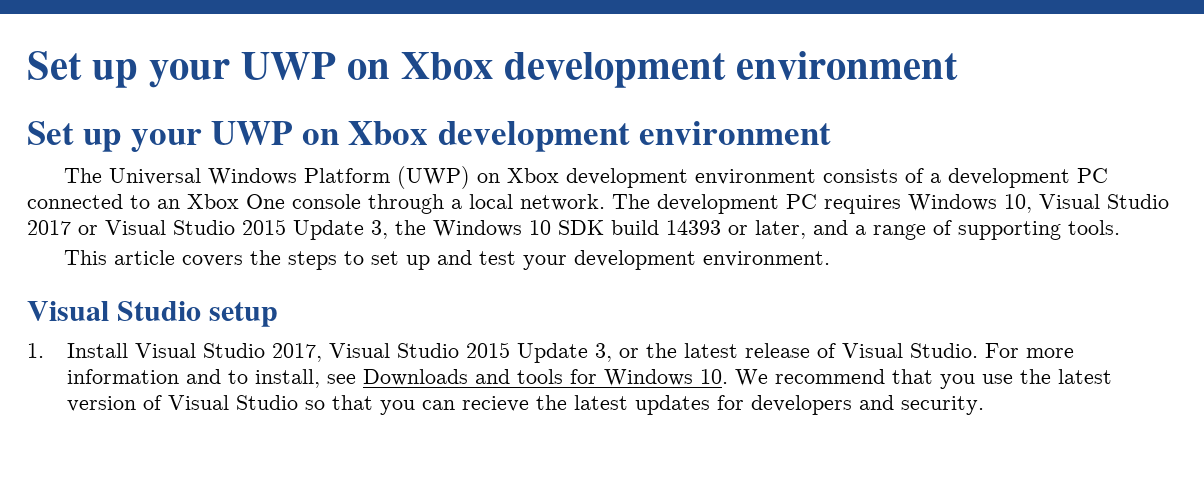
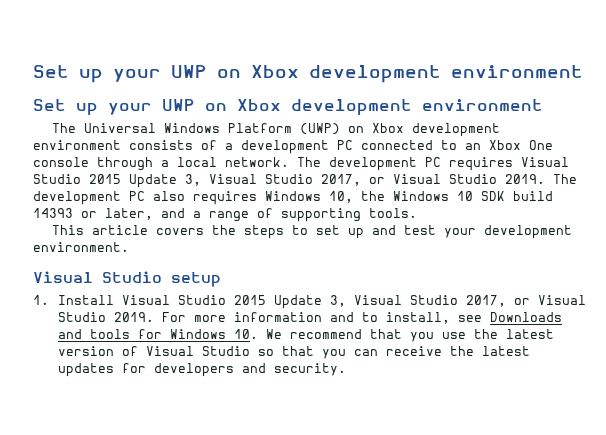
- The development PC requires Windows 10, Visual Studio 2017 or Visual Studio 2015 Update 3, the Windows 10 SDK build 14393 or later, and a range of supporting tools.
+ The development PC requires Visual Studio 2015 Update 3, Visual Studio 2017, or Visual Studio 2019. The development PC also requires Windows 10, the Windows 10 SDK build 14393 or later, and a range of supporting tools.
- 1. Install Visual Studio 2017, Visual Studio 2015 Update 3, or the latest release of Visual Studio.
+ 1. Install Visual Studio 2015 Update 3, Visual Studio 2017, or Visual Studio 2019.
- For more information and to install, see Downloads and tools for Windows 10. We recommend that you use the latest version of Visual Studio so that you can recieve the latest updates for developers and security.
+ For more information and to install, see Downloads and tools for Windows 10. We recommend that you use the latest version of Visual Studio so that you can receive the latest updates for developers and security.

